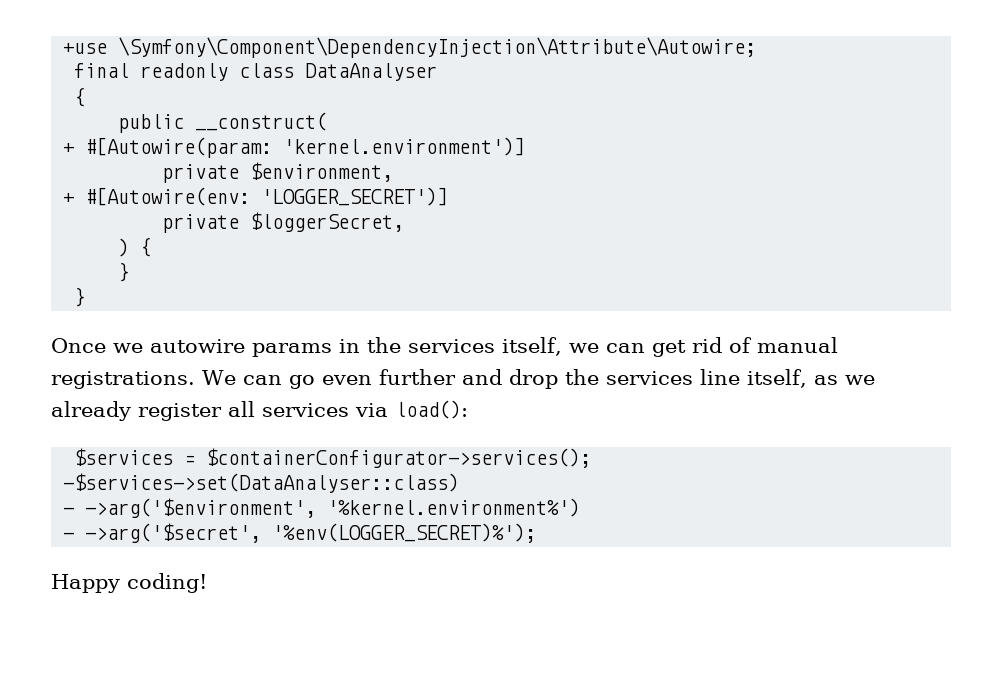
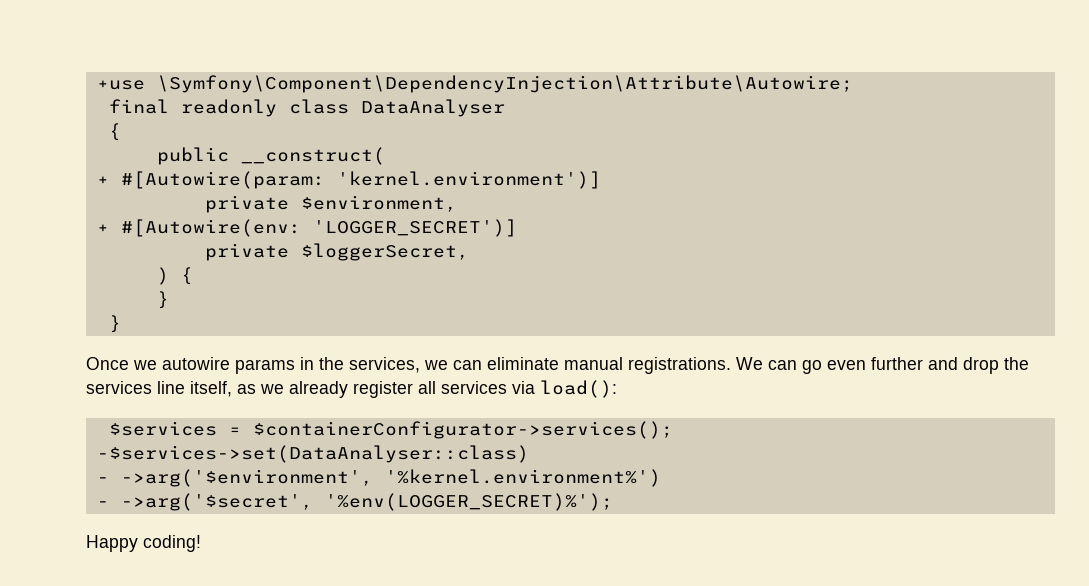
- Once we autowire params in the services itself, we can get rid of manual registrations.
+ Once we autowire params in the services, we can eliminate manual registrations.

